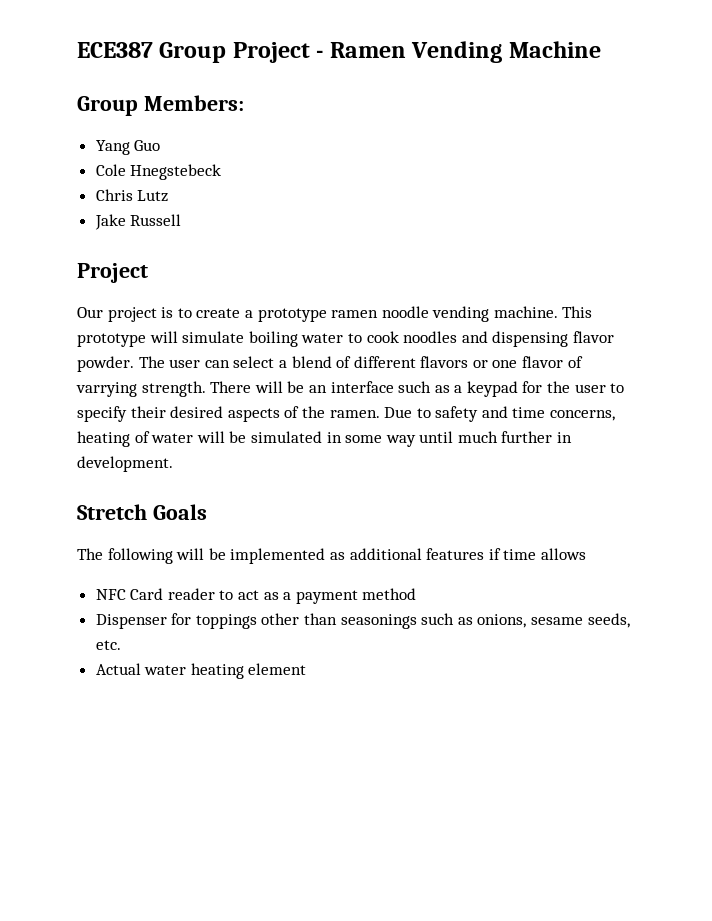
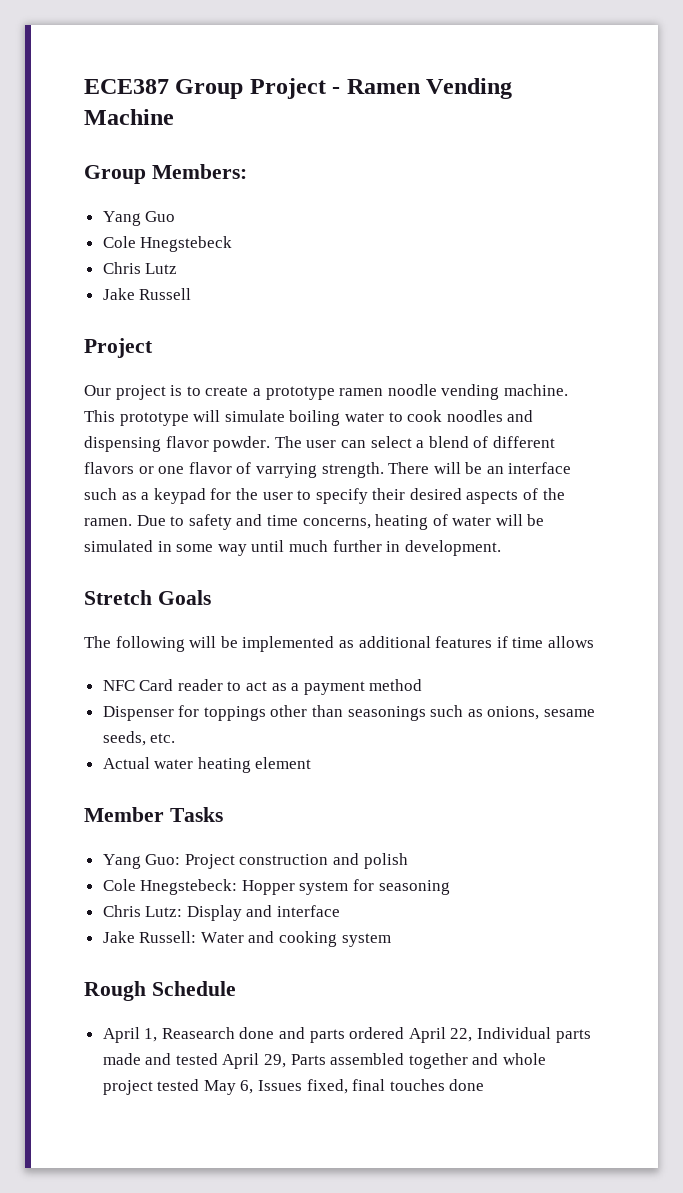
+ Member Tasks
+ Yang Guo: Project construction and polish
+ Cole Hnegstebeck: Hopper system for seasoning
+ Chris Lutz: Display and interface
+ Jake Russell: Water and cooking system
+ Rough Schedule
+ April 1, Reasearch done and parts ordered April 22, Individual parts made and tested April 29, Parts assembled together and whole project tested May 6, Issues fixed, final touches done

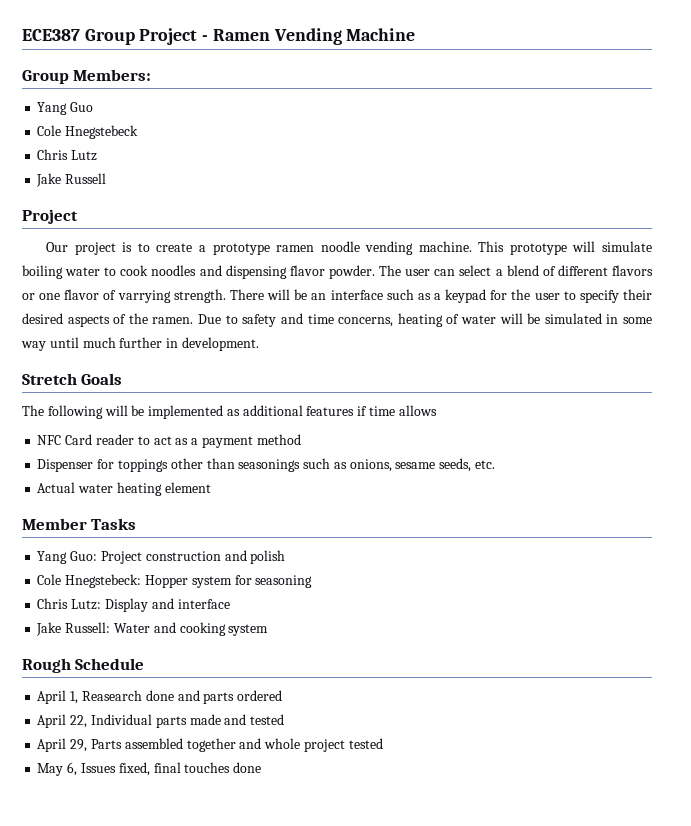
- April 1, Reasearch done and parts ordered April 22, Individual parts made and tested April 29, Parts assembled together and whole project tested May 6, Issues fixed, final touches done
+ April 1, Reasearch done and parts ordered
+ April 22, Individual parts made and tested
+ April 29, Parts assembled together and whole project tested
+ May 6, Issues fixed, final touches done

